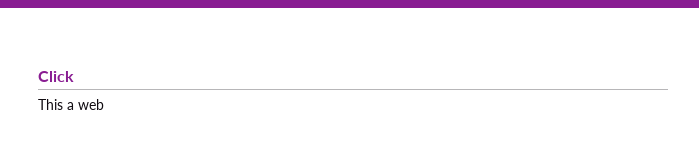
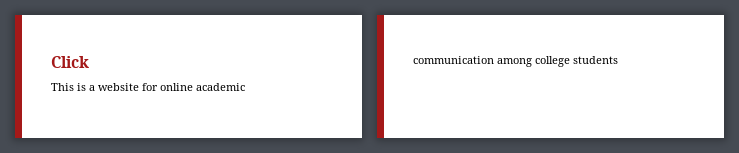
- This a web
+ This is a website for online academic communication among college students

